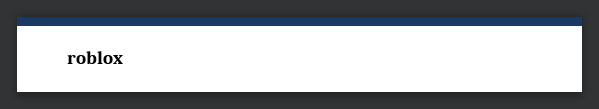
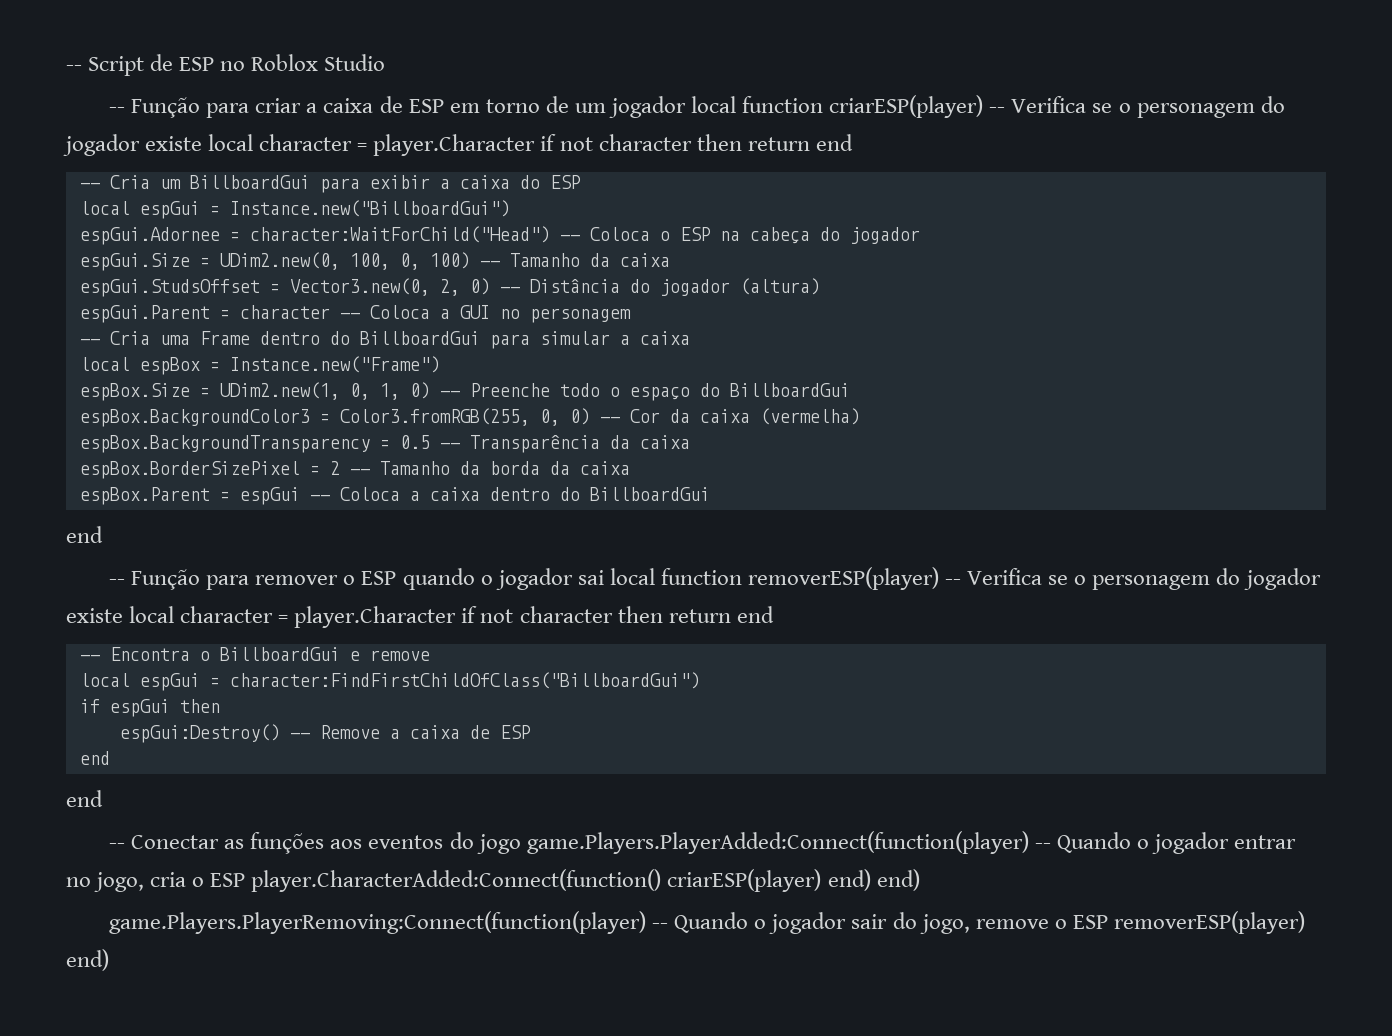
- roblox
+ -- Script de ESP no Roblox Studio
+ -- Função para criar a caixa de ESP em torno de um jogador local function criarESP(player) -- Verifica se o personagem do jogador existe local character = player.Character if not character then return end
+ -- Cria um BillboardGui para exibir a caixa do ESP
+ local espGui = Instance.new("BillboardGui")
+ espGui.Adornee = character:WaitForChild("Head") -- Coloca o ESP na cabeça do jogador
+ espGui.Size = UDim2.new(0, 100, 0, 100) -- Tamanho da caixa
+ espGui.StudsOffset = Vector3.new(0, 2, 0) -- Distância do jogador (altura)
+ espGui.Parent = character -- Coloca a GUI no personagem
+ -- Cria uma Frame dentro do BillboardGui para simular a caixa
+ local espBox = Instance.new("Frame")
+ espBox.Size = UDim2.new(1, 0, 1, 0) -- Preenche todo o espaço do BillboardGui
+ espBox.BackgroundColor3 = Color3.fromRGB(255, 0, 0) -- Cor da caixa (vermelha)
+ espBox.BackgroundTransparency = 0.5 -- Transparência da caixa
+ espBox.BorderSizePixel = 2 -- Tamanho da borda da caixa
+ espBox.Parent = espGui -- Coloca a caixa dentro do BillboardGui
+ end
+ -- Função para remover o ESP quando o jogador sai local function removerESP(player) -- Verifica se o personagem do jogador existe local character = player.Character if not character then return end
+ -- Encontra o BillboardGui e remove
+ local espGui = character:FindFirstChildOfClass("BillboardGui")
+ if espGui then
+ espGui:Destroy() -- Remove a caixa de ESP
+ end
+ end
+ -- Conectar as funções aos eventos do jogo game.Players.PlayerAdded:Connect(function(player) -- Quando o jogador entrar no jogo, cria o ESP player.CharacterAdded:Connect(function() criarESP(player) end) end)
+ game.Players.PlayerRemoving:Connect(function(player) -- Quando o jogador sair do jogo, remove o ESP removerESP(player) end)

